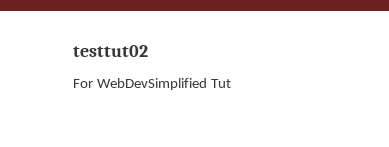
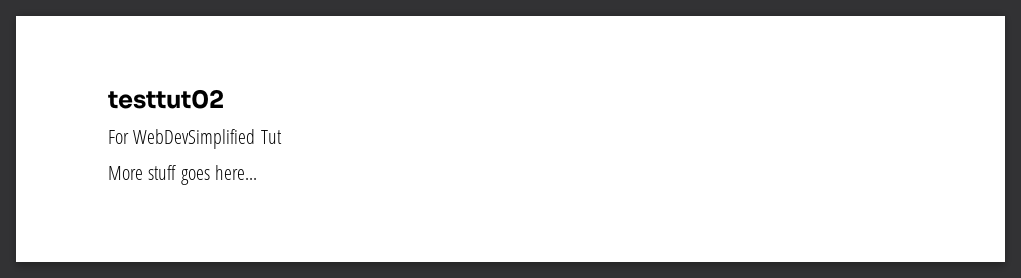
+ More stuff goes here...

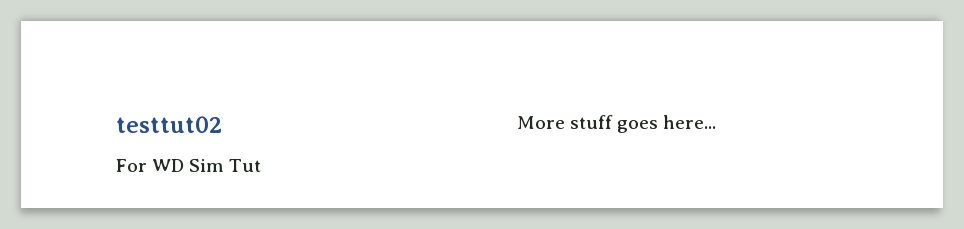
- For WebDevSimplified Tut
+ For WD Sim Tut

